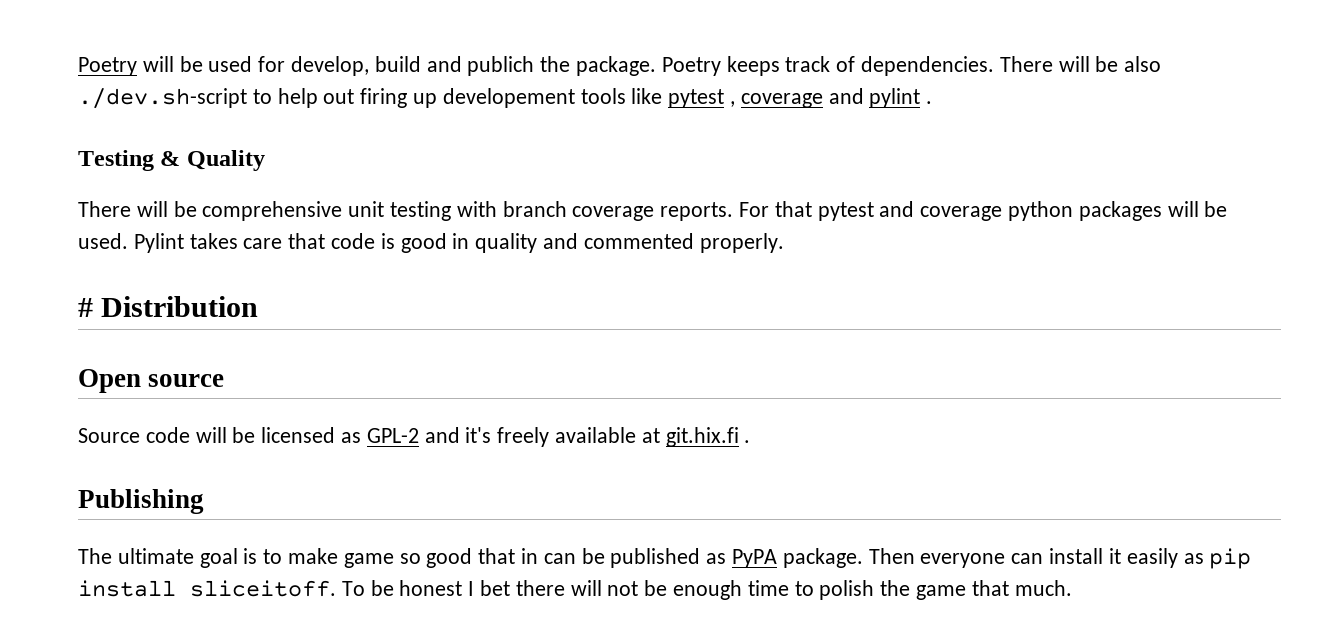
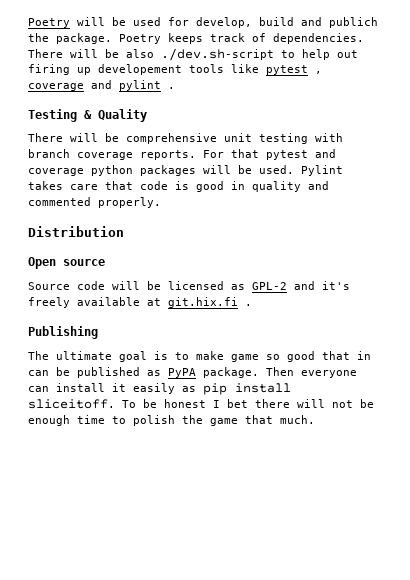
- # Distribution
+ Distribution

